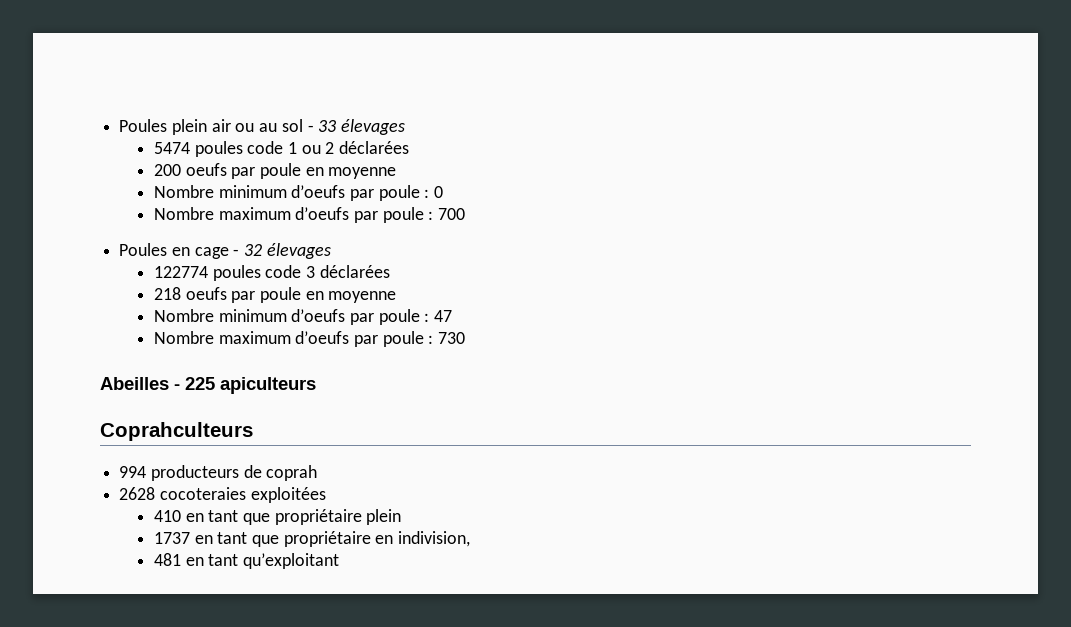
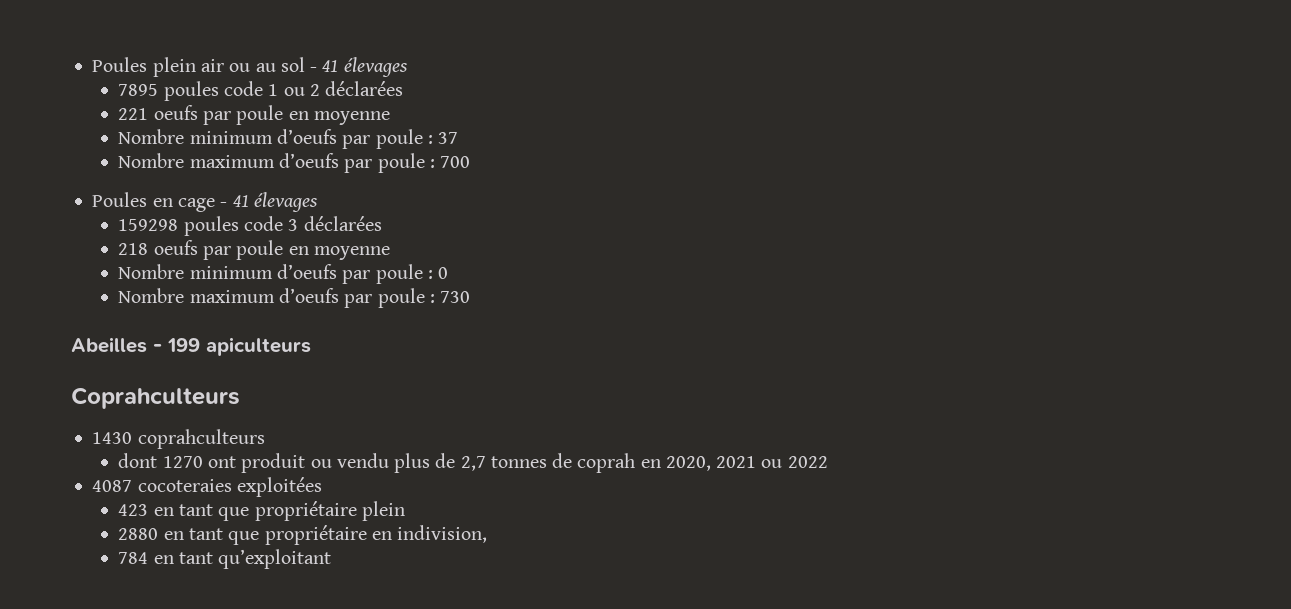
- Poules plein air ou au sol - 33 élevages
- 5474 poules code 1 ou 2 déclarées
+ Poules plein air ou au sol - 41 élevages
+ 7895 poules code 1 ou 2 déclarées
- 200 oeufs par poule en moyenne
+ 221 oeufs par poule en moyenne
+ Nombre minimum d’oeufs par poule : 37
+ Nombre maximum d’oeufs par poule : 700
+ Poules en cage - 41 élevages
+ 159298 poules code 3 déclarées
+ 218 oeufs par poule en moyenne
- Nombre maximum d’oeufs par poule : 700
- Poules en cage - 32 élevages
- 122774 poules code 3 déclarées
- 218 oeufs par poule en moyenne
- Nombre minimum d’oeufs par poule : 47
- Abeilles - 225 apiculteurs
+ Abeilles - 199 apiculteurs
- 994 producteurs de coprah
- 2628 cocoteraies exploitées
+ 1430 coprahculteurs
+ dont 1270 ont produit ou vendu plus de 2,7 tonnes de coprah en 2020, 2021 ou 2022
+ 4087 cocoteraies exploitées
- 410 en tant que propriétaire plein
+ 423 en tant que propriétaire plein
- 1737 en tant que propriétaire en indivision,
+ 2880 en tant que propriétaire en indivision,
- 481 en tant qu’exploitant
+ 784 en tant qu’exploitant

